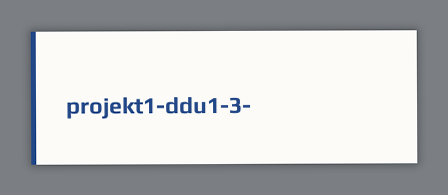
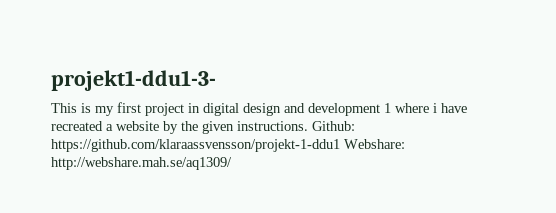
+ This is my first project in digital design and development 1 where i have recreated a website by the given instructions. Github: https://github.com/klaraassvensson/projekt-1-ddu1 Webshare: http://webshare.mah.se/aq1309/

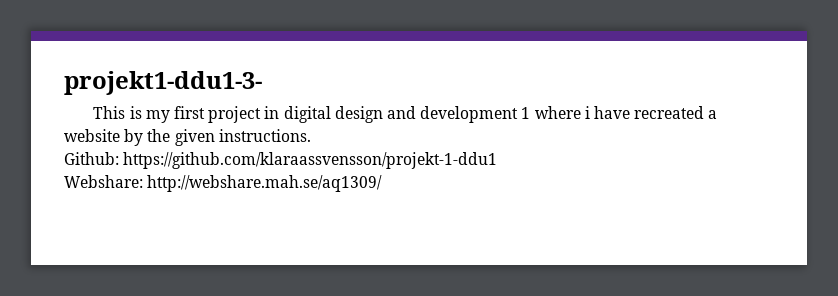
- This is my first project in digital design and development 1 where i have recreated a website by the given instructions. Github: https://github.com/klaraassvensson/projekt-1-ddu1 Webshare: http://webshare.mah.se/aq1309/
+ This is my first project in digital design and development 1 where i have recreated a website by the given instructions.
+ Github: https://github.com/klaraassvensson/projekt-1-ddu1
+ Webshare: http://webshare.mah.se/aq1309/

